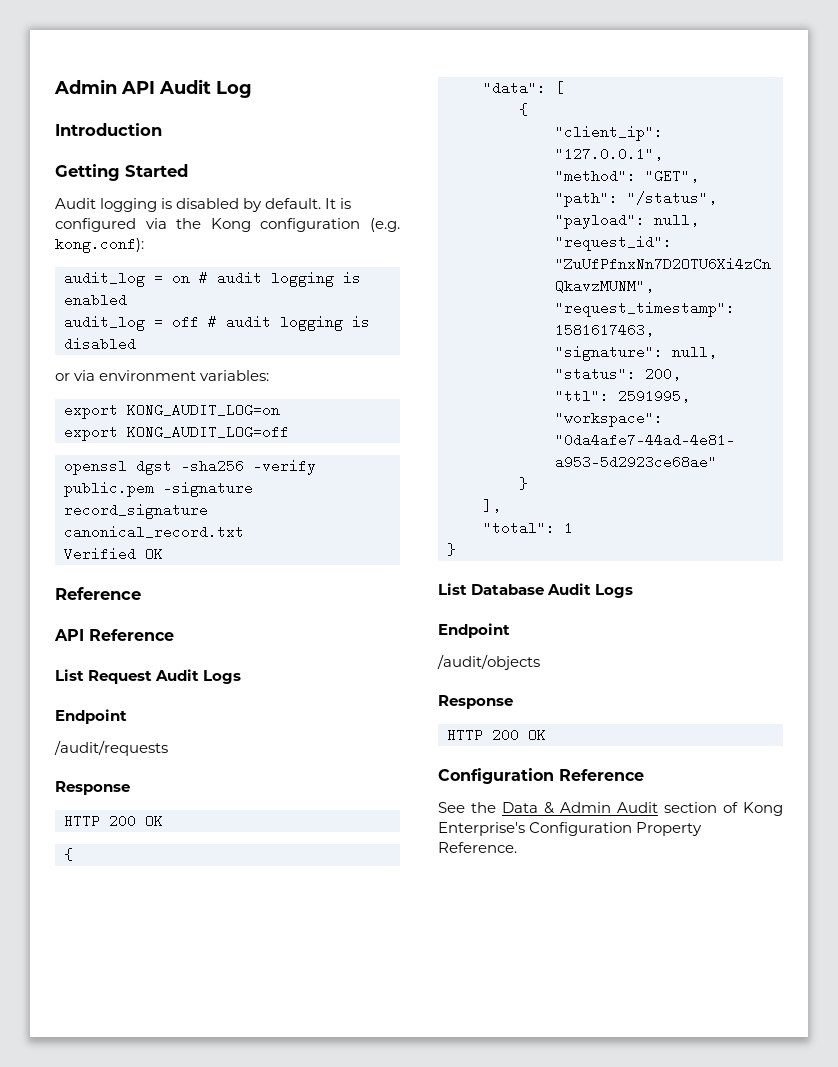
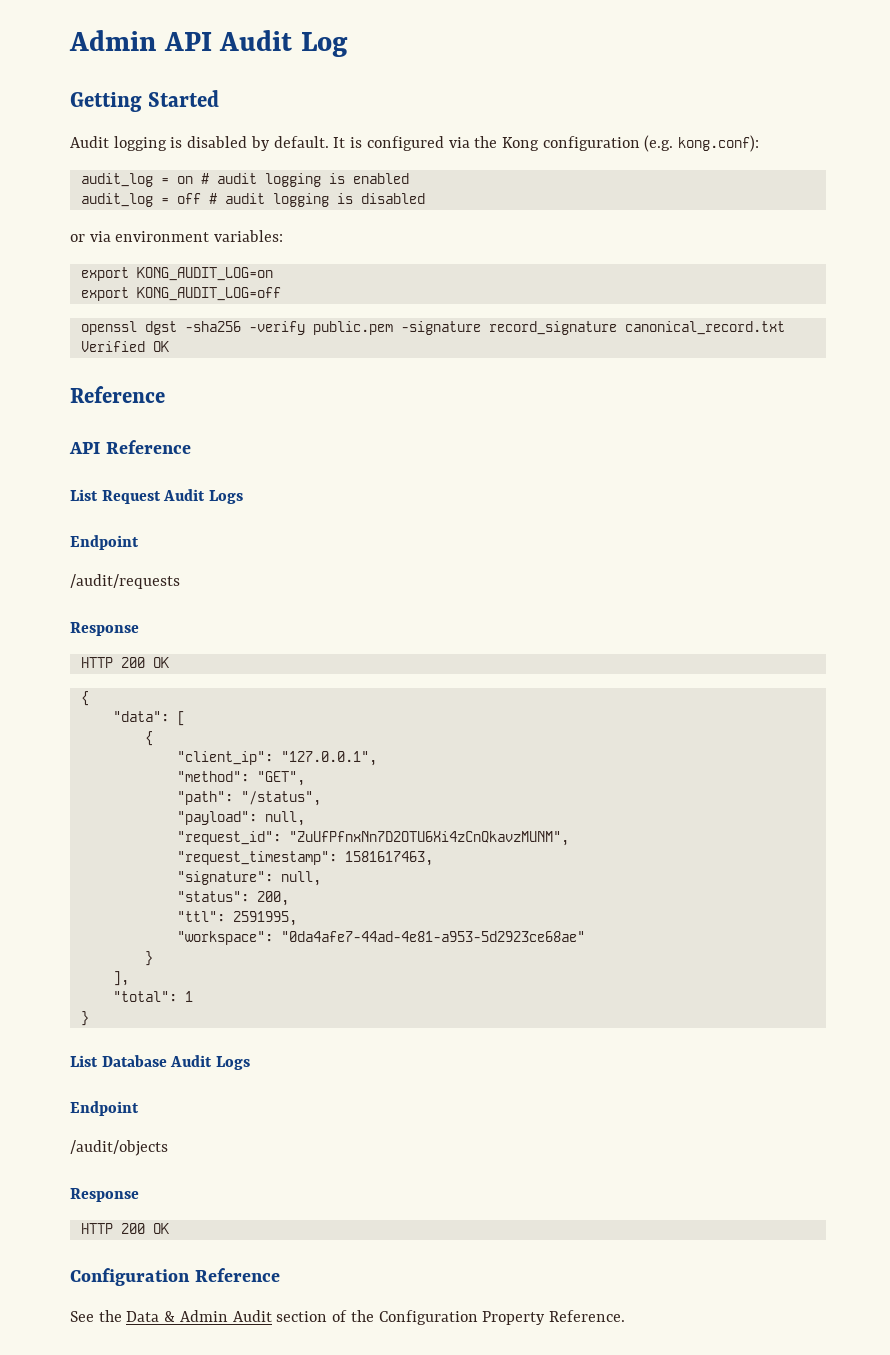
- Introduction
- See the Data & Admin Audit section of Kong Enterprise's Configuration Property Reference.
+ See the Data & Admin Audit section of the Configuration Property Reference.

